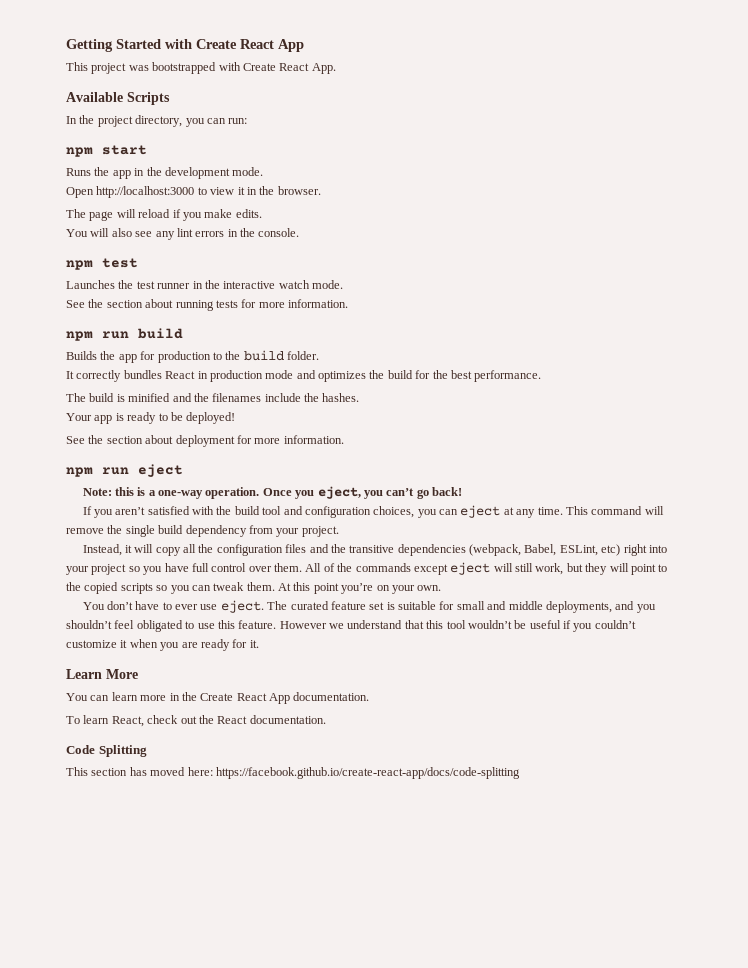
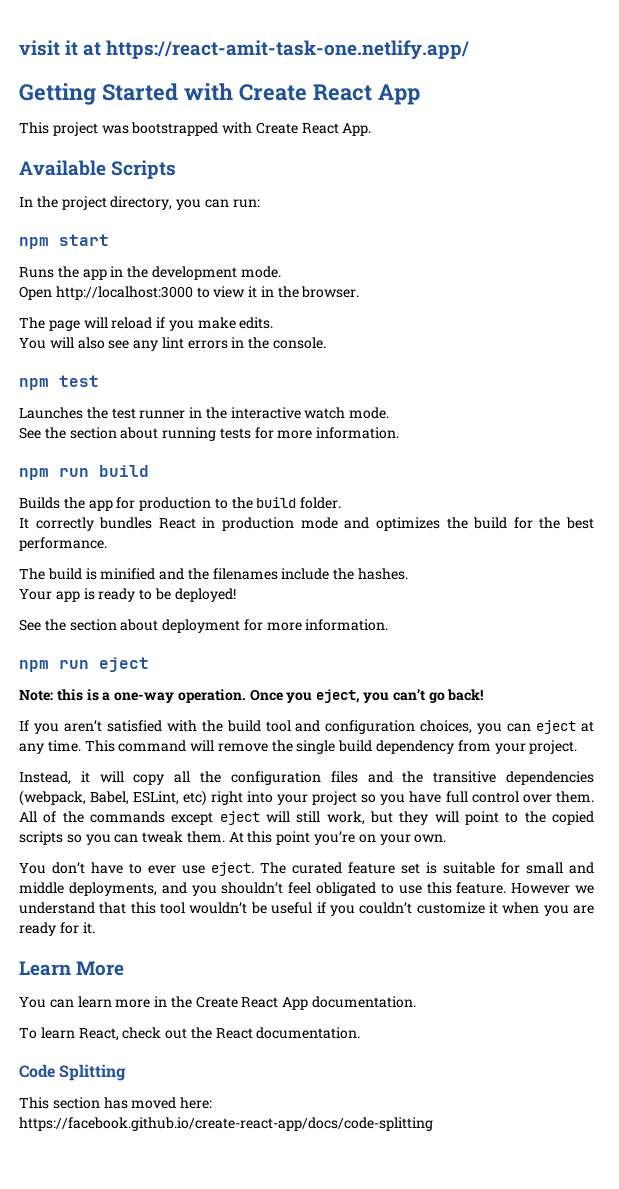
+ visit it at https://react-amit-task-one.netlify.app/

